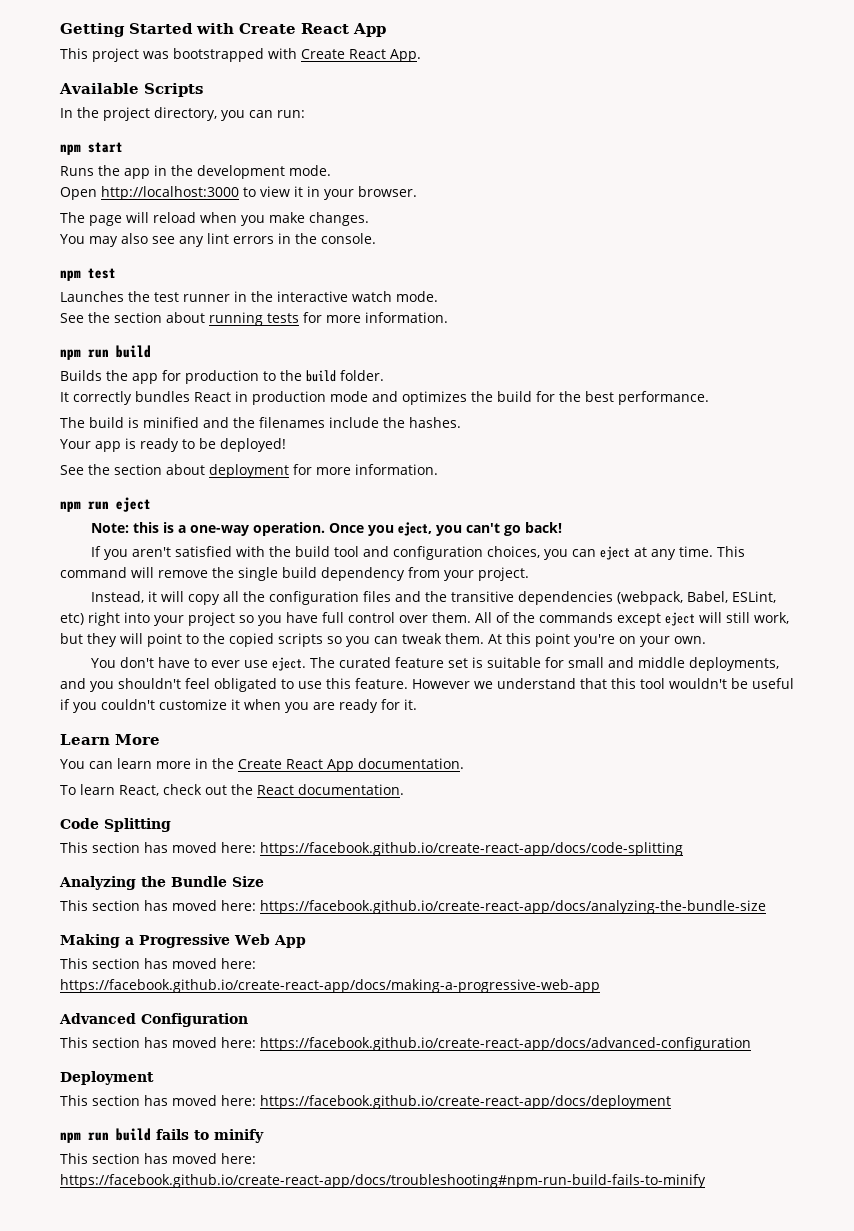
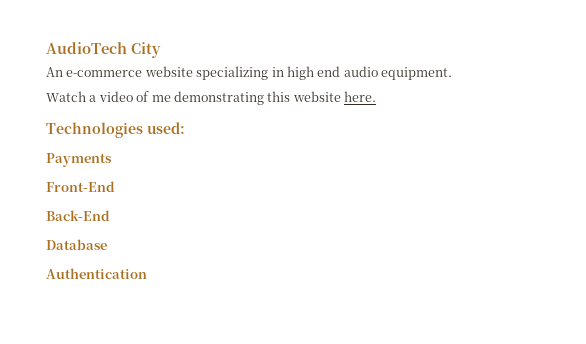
- Getting Started with Create React App
- This project was bootstrapped with Create React App.
- Available Scripts
- In the project directory, you can run:
- npm start
- Runs the app in the development mode.
- Open http://localhost:3000 to view it in your browser.
- The page will reload when you make changes.
- You may also see any lint errors in the console.
- npm test
- Launches the test runner in the interactive watch mode.
- See the section about running tests for more information.
- npm run build
- Builds the app for production to the build folder.
- It correctly bundles React in production mode and optimizes the build for the best performance.
- The build is minified and the filenames include the hashes.
- Your app is ready to be deployed!
- See the section about deployment for more information.
- npm run eject
- Note: this is a one-way operation. Once you eject, you can't go back!
- If you aren't satisfied with the build tool and configuration choices, you can eject at any time. This command will remove the single build dependency from your project.
- Instead, it will copy all the configuration files and the transitive dependencies (webpack, Babel, ESLint, etc) right into your project so you have full control over them. All of the commands except eject will still work, but they will point to the copied scripts so you can tweak them. At this point you're on your own.
- You don't have to ever use eject. The curated feature set is suitable for small and middle deployments, and you shouldn't feel obligated to use this feature. However we understand that this tool wouldn't be useful if you couldn't customize it when you are ready for it.
- Learn More
- You can learn more in the Create React App documentation.
- To learn React, check out the React documentation.
- Code Splitting
- This section has moved here: https://facebook.github.io/create-react-app/docs/code-splitting
- Analyzing the Bundle Size
- This section has moved here: https://facebook.github.io/create-react-app/docs/analyzing-the-bundle-size
- Making a Progressive Web App
- This section has moved here: https://facebook.github.io/create-react-app/docs/making-a-progressive-web-app
- Advanced Configuration
- This section has moved here: https://facebook.github.io/create-react-app/docs/advanced-configuration
- Deployment
- This section has moved here: https://facebook.github.io/create-react-app/docs/deployment
- npm run build fails to minify
- This section has moved here: https://facebook.github.io/create-react-app/docs/troubleshooting#npm-run-build-fails-to-minify
+ AudioTech City
+ An e-commerce website specializing in high end audio equipment.
+ Watch a video of me demonstrating this website here.
+ Technologies used:
+ Payments
+ Front-End
+ Back-End
+ Database
+ Authentication

